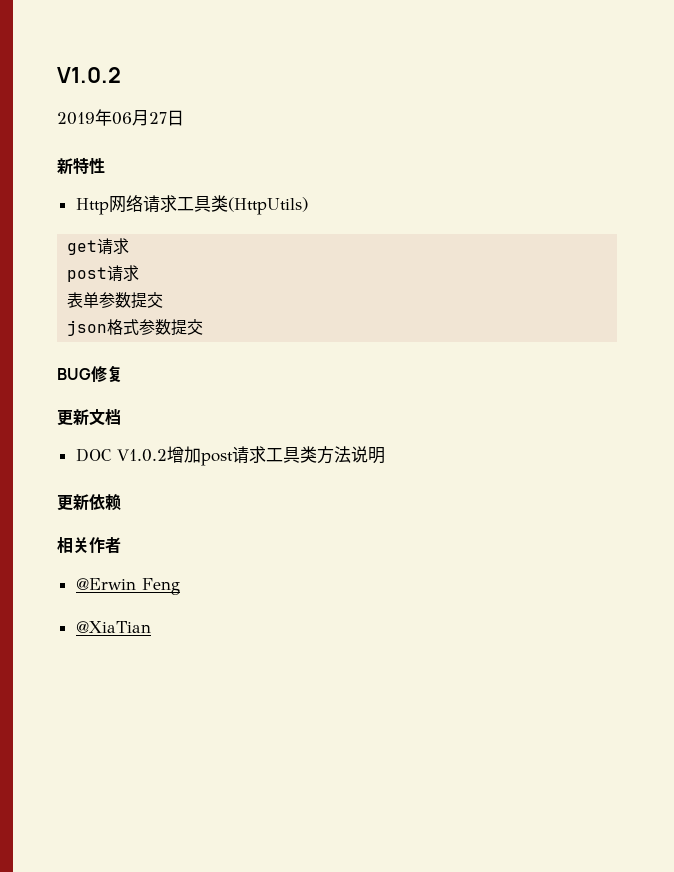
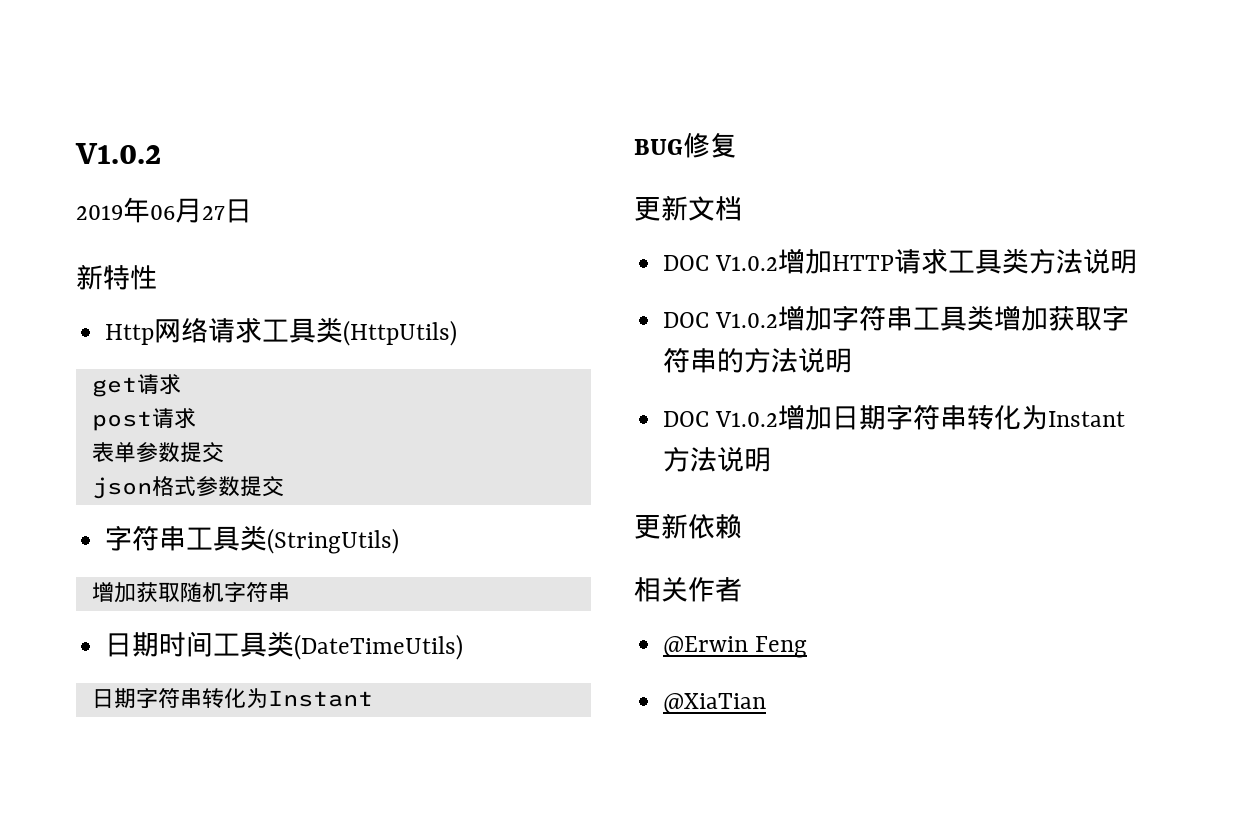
+ 字符串工具类(StringUtils)
+ 增加获取随机字符串
+ 日期时间工具类(DateTimeUtils)
+ 日期字符串转化为Instant
- DOC V1.0.2增加post请求工具类方法说明
+ DOC V1.0.2增加HTTP请求工具类方法说明
+ DOC V1.0.2增加字符串工具类增加获取字符串的方法说明
+ DOC V1.0.2增加日期字符串转化为Instant方法说明

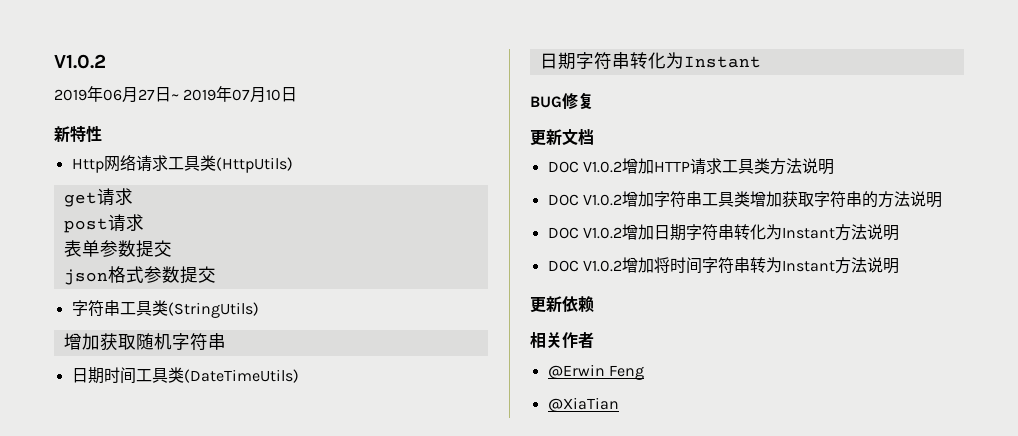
- 2019年06月27日
+ 2019年06月27日~ 2019年07月10日
+ DOC V1.0.2增加将时间字符串转为Instant方法说明

